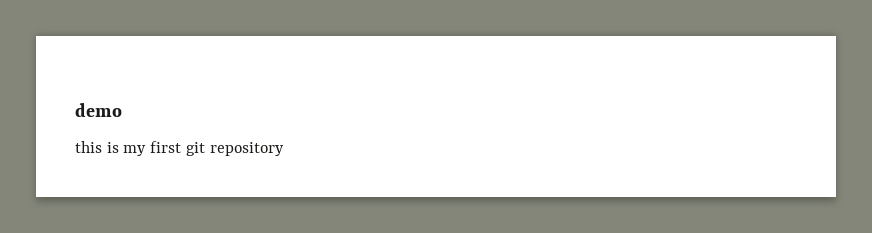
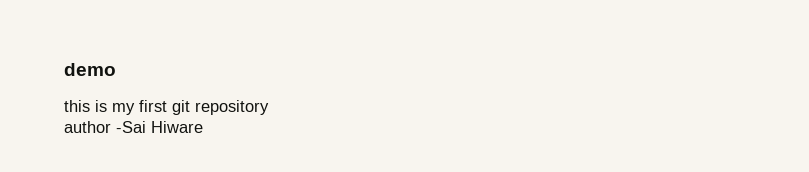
+ author -Sai Hiware

